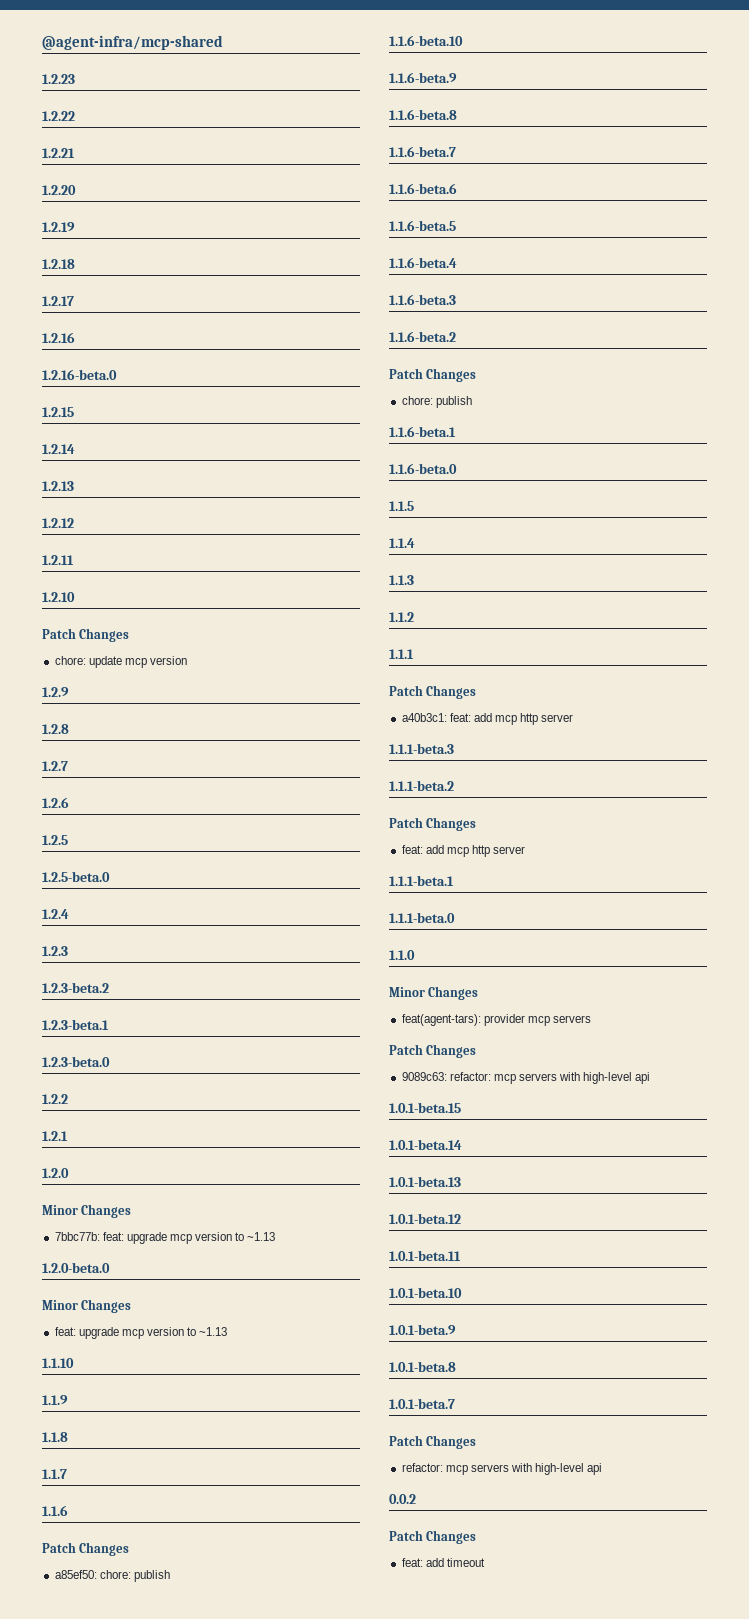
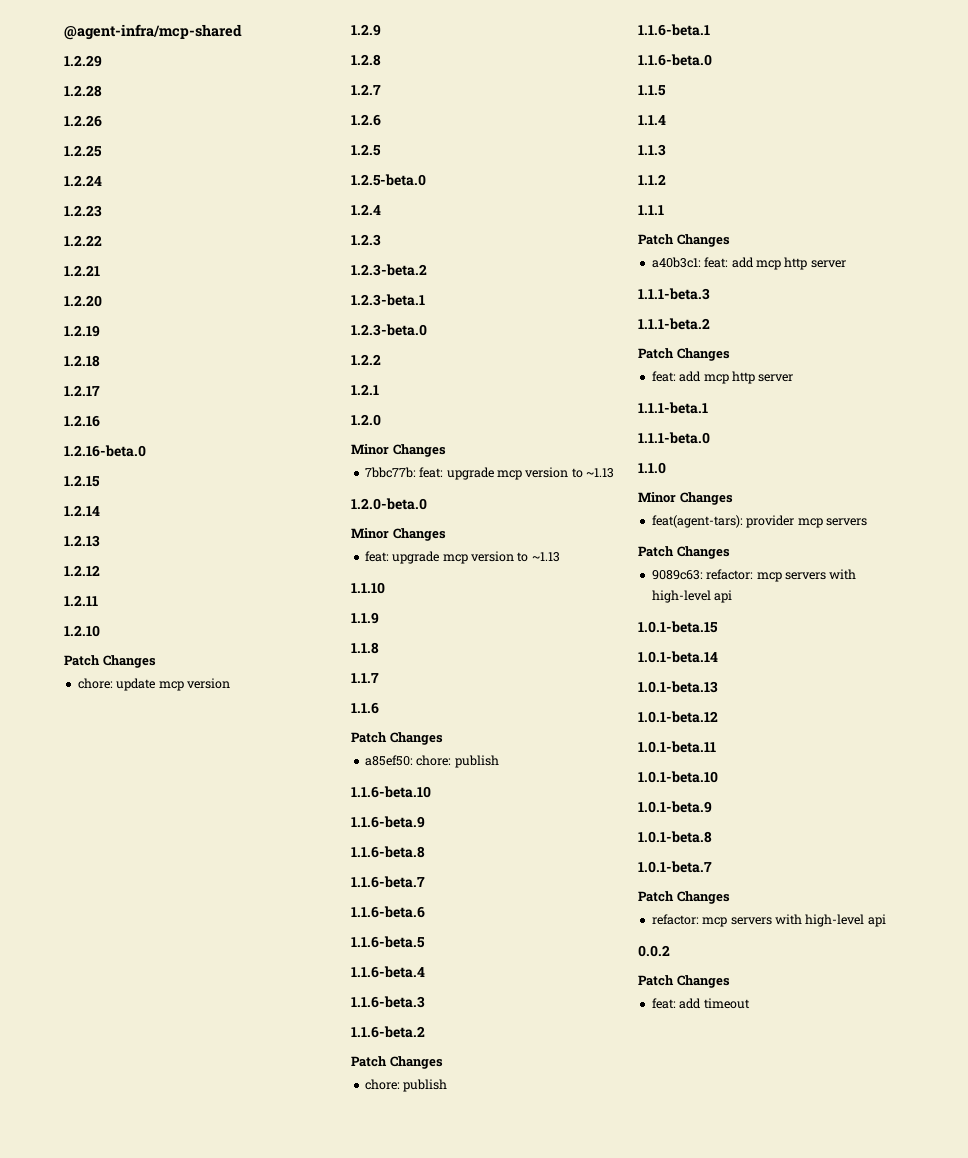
+ 1.2.29
+ 1.2.28
+ 1.2.26
+ 1.2.25
+ 1.2.24

